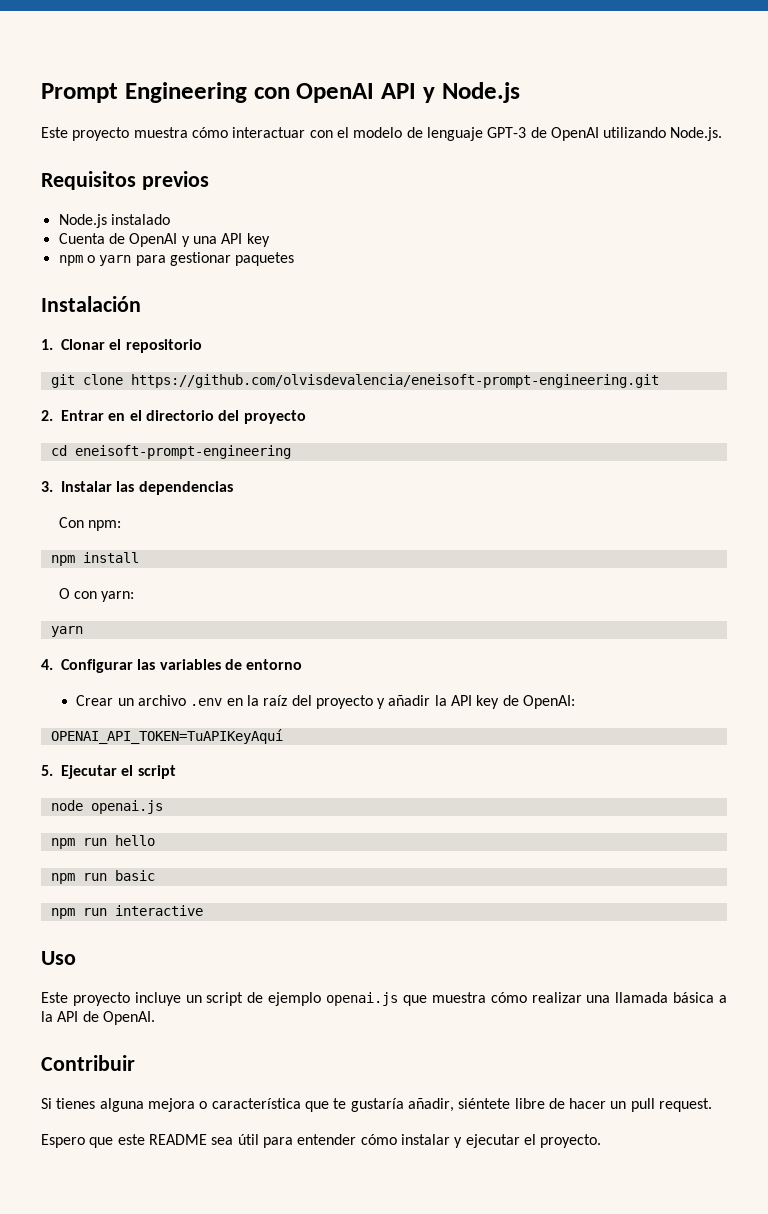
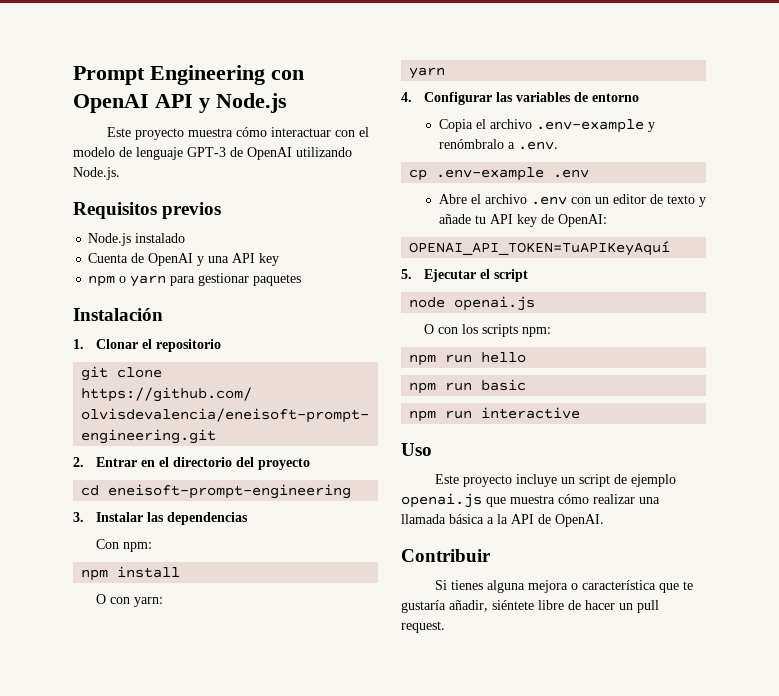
- Crear un archivo .env en la raíz del proyecto y añadir la API key de OpenAI:
+ Copia el archivo .env-example y renómbralo a .env.
+ cp .env-example .env
+ Abre el archivo .env con un editor de texto y añade tu API key de OpenAI:
+ O con los scripts npm:
- Espero que este README sea útil para entender cómo instalar y ejecutar el proyecto.

